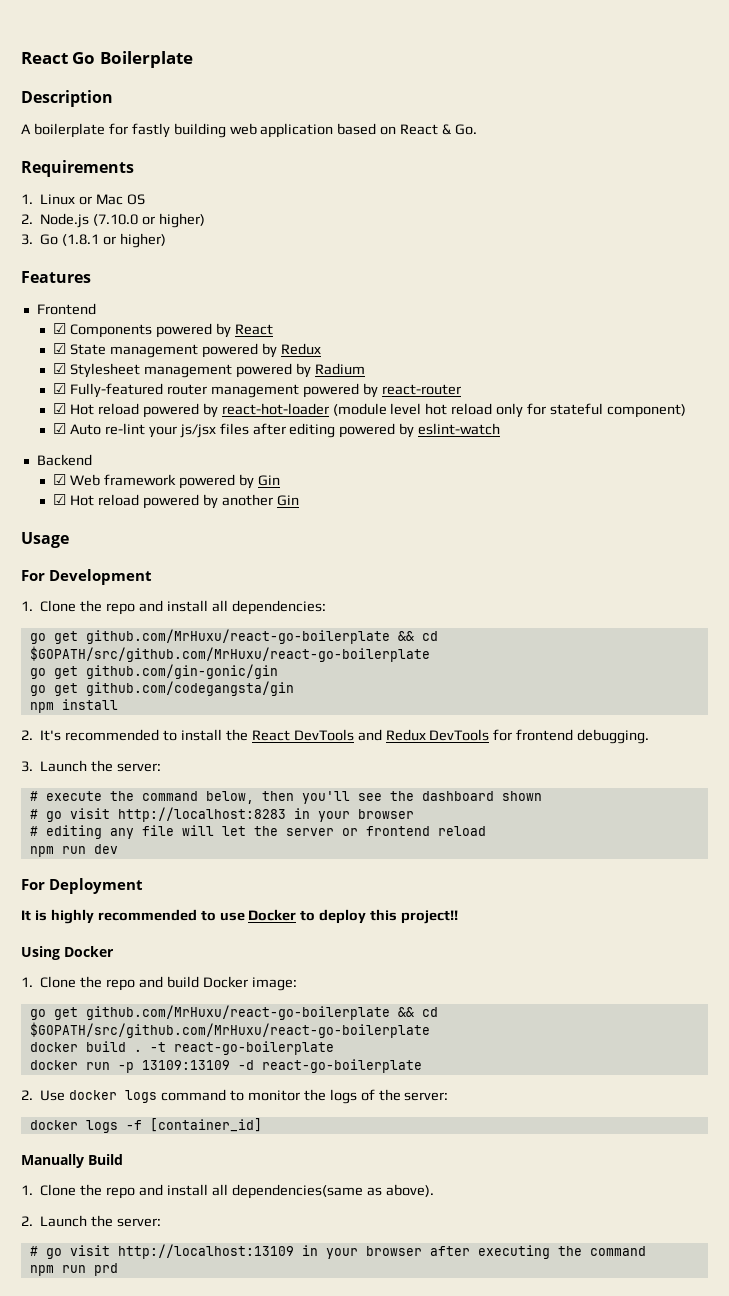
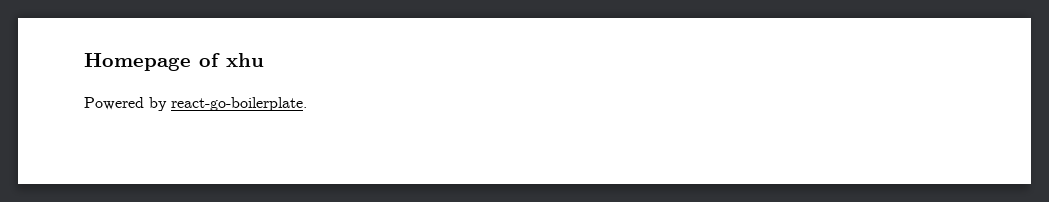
- React Go Boilerplate
- Description
- A boilerplate for fastly building web application based on React & Go.
- Requirements
- 1. Linux or Mac OS
- 2. Node.js (7.10.0 or higher)
- 3. Go (1.8.1 or higher)
- Features
- Frontend
- ☑ Components powered by React
- ☑ State management powered by Redux
- ☑ Stylesheet management powered by Radium
- ☑ Fully-featured router management powered by react-router
- ☑ Hot reload powered by react-hot-loader (module level hot reload only for stateful component)
- ☑ Auto re-lint your js/jsx files after editing powered by eslint-watch
- Backend
- ☑ Web framework powered by Gin
- ☑ Hot reload powered by another Gin
- Usage
- For Development
- 1. Clone the repo and install all dependencies:
- go get github.com/MrHuxu/react-go-boilerplate && cd $GOPATH/src/github.com/MrHuxu/react-go-boilerplate
- go get github.com/gin-gonic/gin
- go get github.com/codegangsta/gin
- npm install
- 2. It's recommended to install the React DevTools and Redux DevTools for frontend debugging.
- 3. Launch the server:
- # execute the command below, then you'll see the dashboard shown
- # go visit http://localhost:8283 in your browser
- # editing any file will let the server or frontend reload
- npm run dev
- For Deployment
- It is highly recommended to use Docker to deploy this project!!
- Using Docker
- 1. Clone the repo and build Docker image:
- go get github.com/MrHuxu/react-go-boilerplate && cd $GOPATH/src/github.com/MrHuxu/react-go-boilerplate
- docker build . -t react-go-boilerplate
- docker run -p 13109:13109 -d react-go-boilerplate
- 2. Use docker logs command to monitor the logs of the server:
- docker logs -f [container_id]
- Manually Build
- 1. Clone the repo and install all dependencies(same as above).
- 2. Launch the server:
- # go visit http://localhost:13109 in your browser after executing the command
- npm run prd
+ Homepage of xhu
+ Powered by react-go-boilerplate.

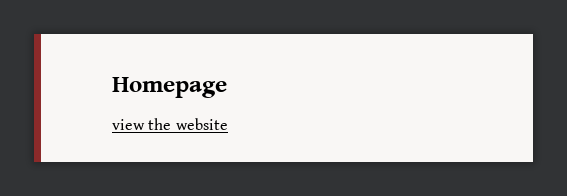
- Homepage of xhu
- Powered by react-go-boilerplate.
+ Homepage
+ view the website

